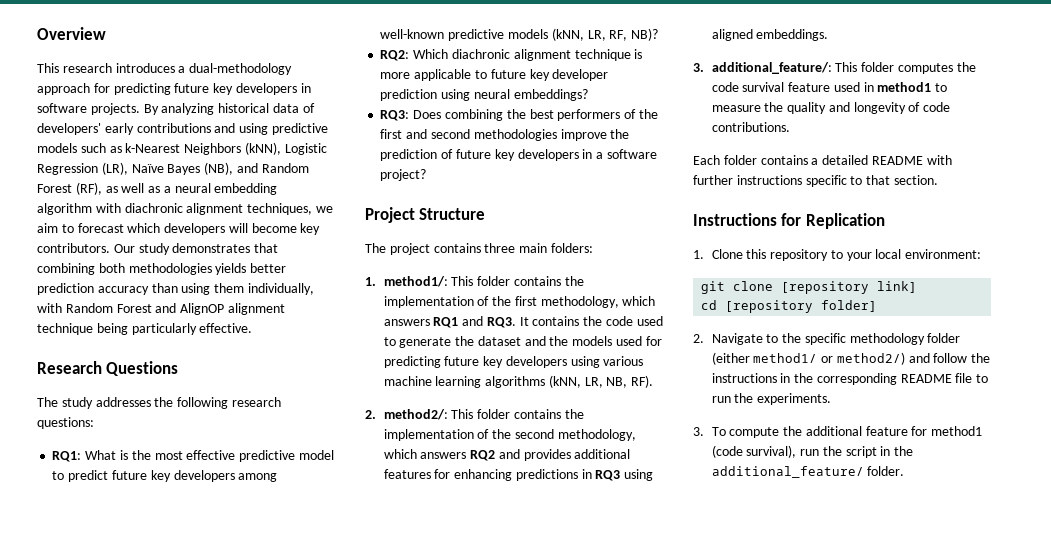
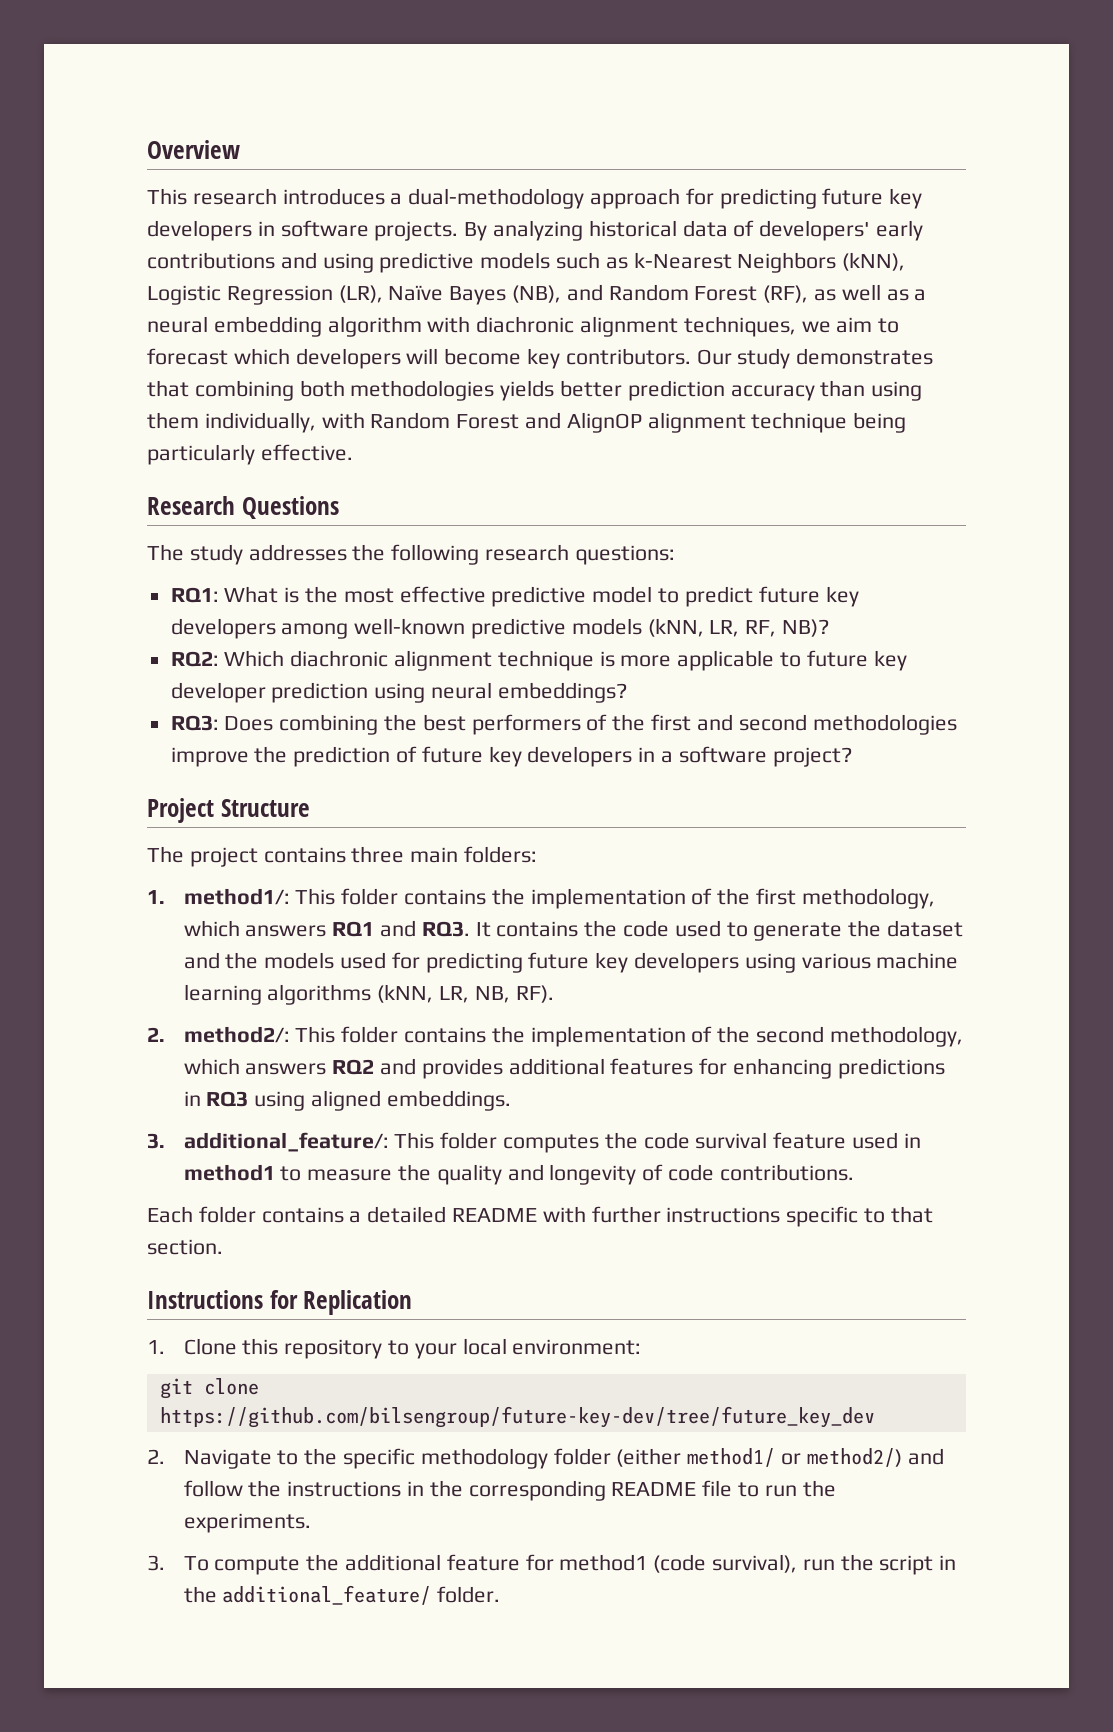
- git clone [repository link]
- cd [repository folder]
+ git clone https://github.com/bilsengroup/future-key-dev/tree/future_key_dev

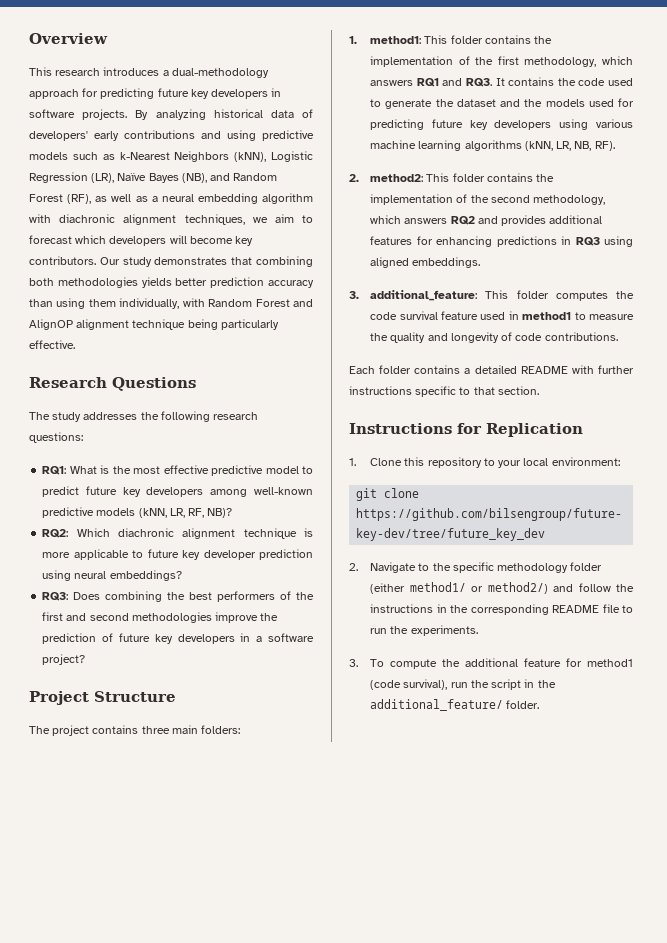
- 1. method1/: This folder contains the implementation of the first methodology, which answers RQ1 and RQ3. It contains the code used to generate the dataset and the models used for predicting future key developers using various machine learning algorithms (kNN, LR, NB, RF).
+ 1. method1: This folder contains the implementation of the first methodology, which answers RQ1 and RQ3. It contains the code used to generate the dataset and the models used for predicting future key developers using various machine learning algorithms (kNN, LR, NB, RF).
- 2. method2/: This folder contains the implementation of the second methodology, which answers RQ2 and provides additional features for enhancing predictions in RQ3 using aligned embeddings.
+ 2. method2: This folder contains the implementation of the second methodology, which answers RQ2 and provides additional features for enhancing predictions in RQ3 using aligned embeddings.
- 3. additional_feature/: This folder computes the code survival feature used in method1 to measure the quality and longevity of code contributions.
+ 3. additional_feature: This folder computes the code survival feature used in method1 to measure the quality and longevity of code contributions.

